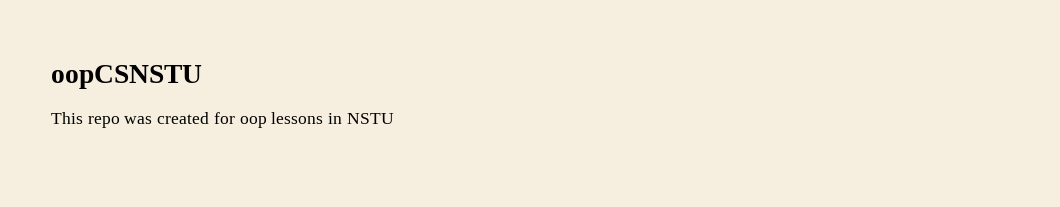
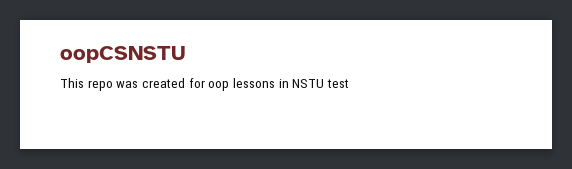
- This repo was created for oop lessons in NSTU
+ This repo was created for oop lessons in NSTU test

